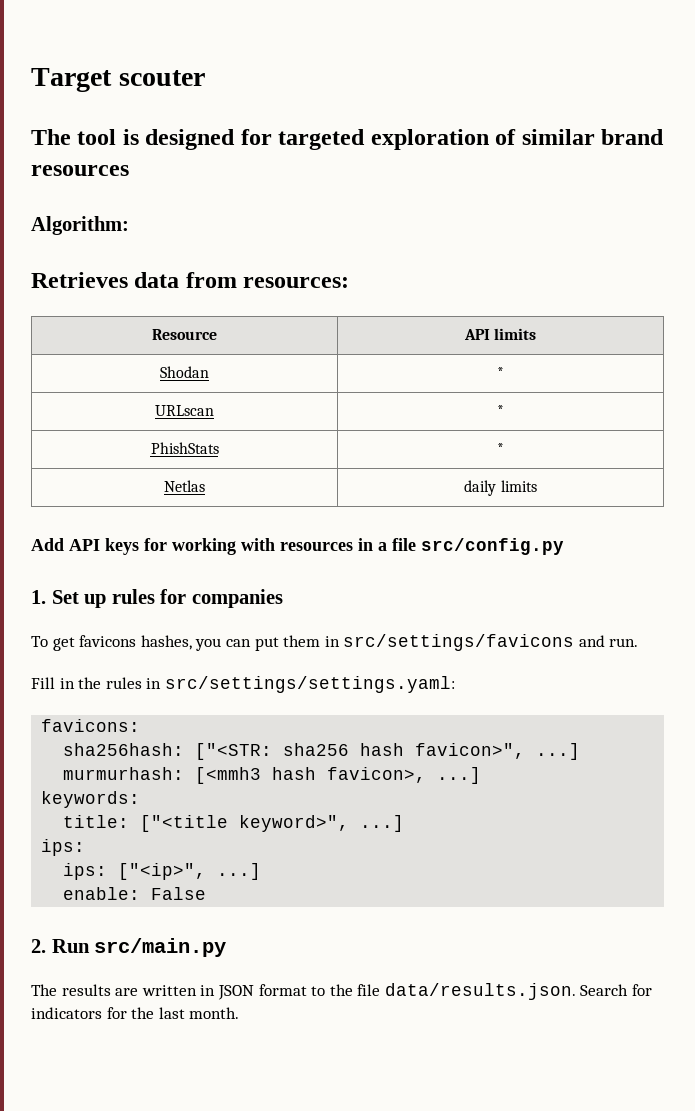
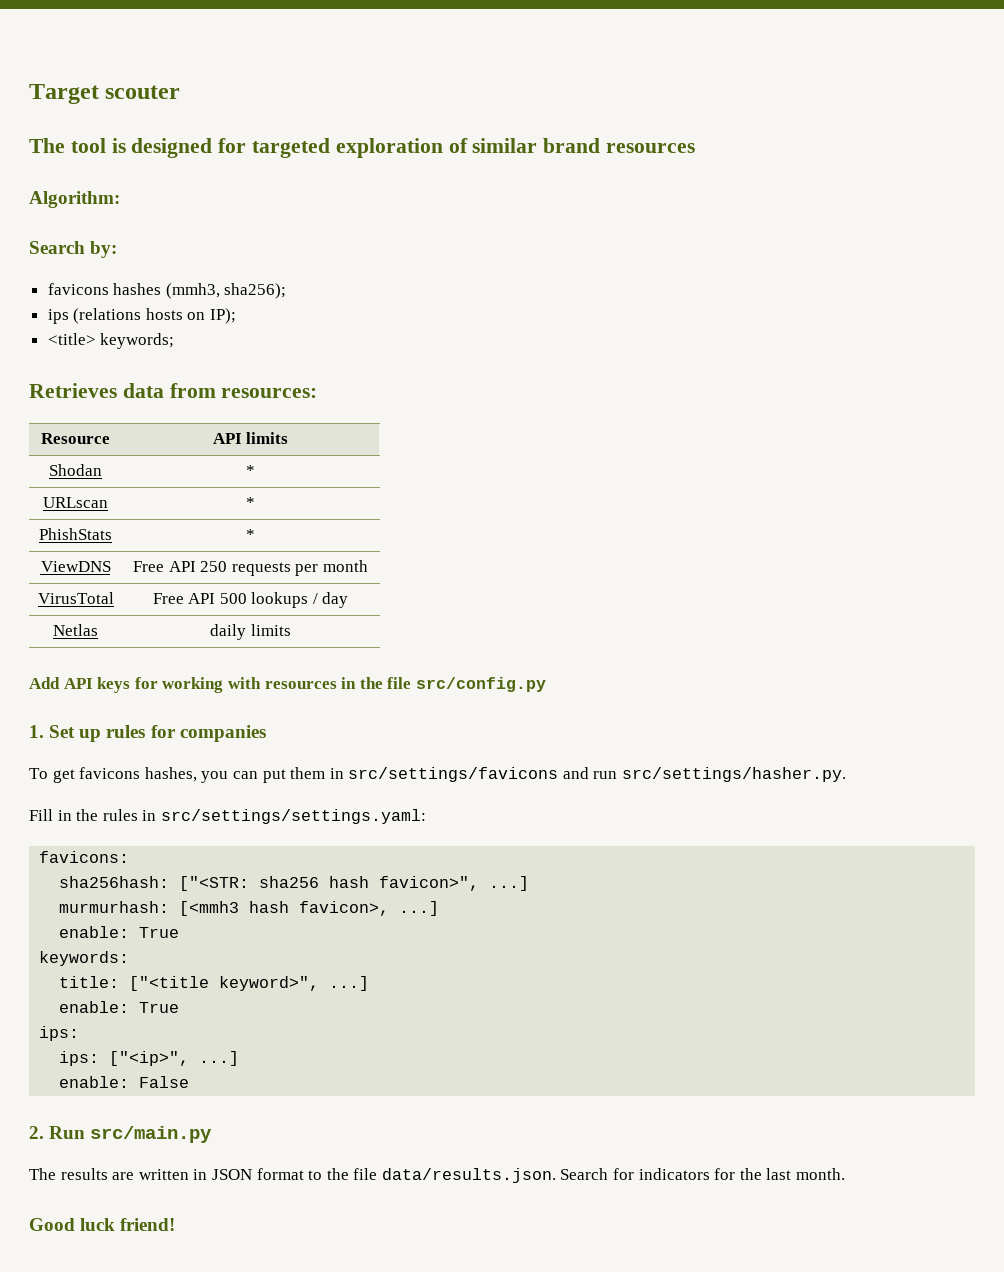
+ Search by:
+ favicons hashes (mmh3, sha256);
+ ips (relations hosts on IP);
+ <title> keywords;
+ ViewDNS | Free API 250 requests per month
+ VirusTotal | Free API 500 lookups / day
- Add API keys for working with resources in a file src/config.py
+ Add API keys for working with resources in the file src/config.py
- To get favicons hashes, you can put them in src/settings/favicons and run.
+ To get favicons hashes, you can put them in src/settings/favicons and run src/settings/hasher.py.
  murmurhash: [<mmh3 hash favicon>, ...]
+ enable: True
  title: ["<title keyword>", ...]
+ enable: True
+ Good luck friend!

